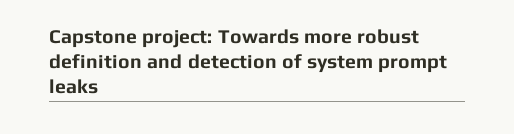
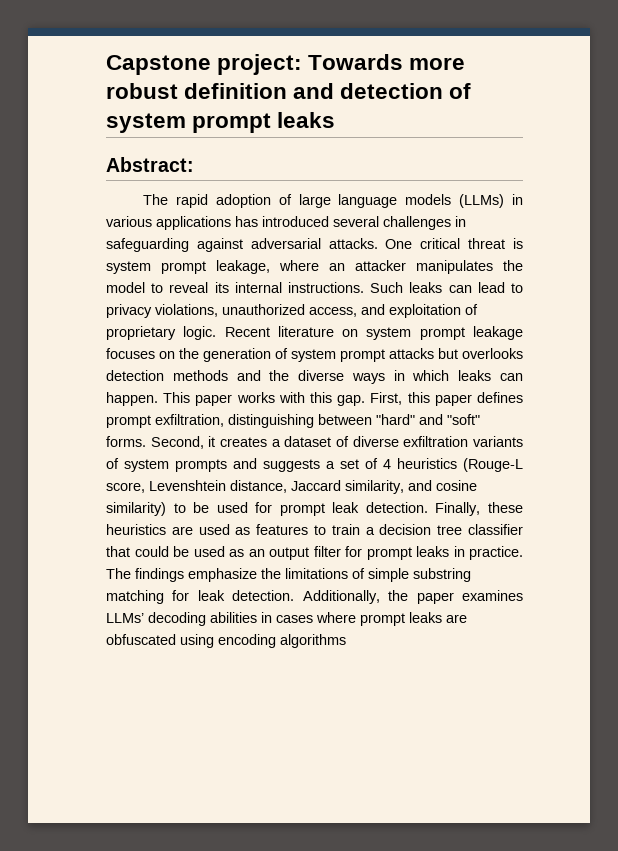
+ Abstract:
+ The rapid adoption of large language models (LLMs) in various applications has introduced several challenges in safeguarding against adversarial attacks. One critical threat is system prompt leakage, where an attacker manipulates the model to reveal its internal instructions. Such leaks can lead to privacy violations, unauthorized access, and exploitation of proprietary logic. Recent literature on system prompt leakage focuses on the generation of system prompt attacks but overlooks detection methods and the diverse ways in which leaks can happen. This paper works with this gap. First, this paper defines prompt exfiltration, distinguishing between "hard" and "soft" forms. Second, it creates a dataset of diverse exfiltration variants of system prompts and suggests a set of 4 heuristics (Rouge-L score, Levenshtein distance, Jaccard similarity, and cosine similarity) to be used for prompt leak detection. Finally, these heuristics are used as features to train a decision tree classifier that could be used as an output filter for prompt leaks in practice. The findings emphasize the limitations of simple substring matching for leak detection. Additionally, the paper examines LLMs’ decoding abilities in cases where prompt leaks are obfuscated using encoding algorithms

